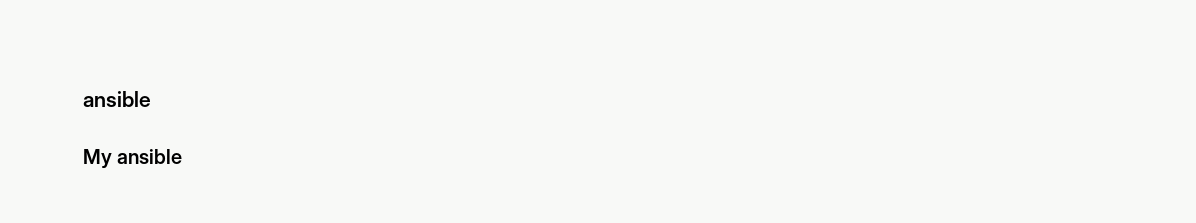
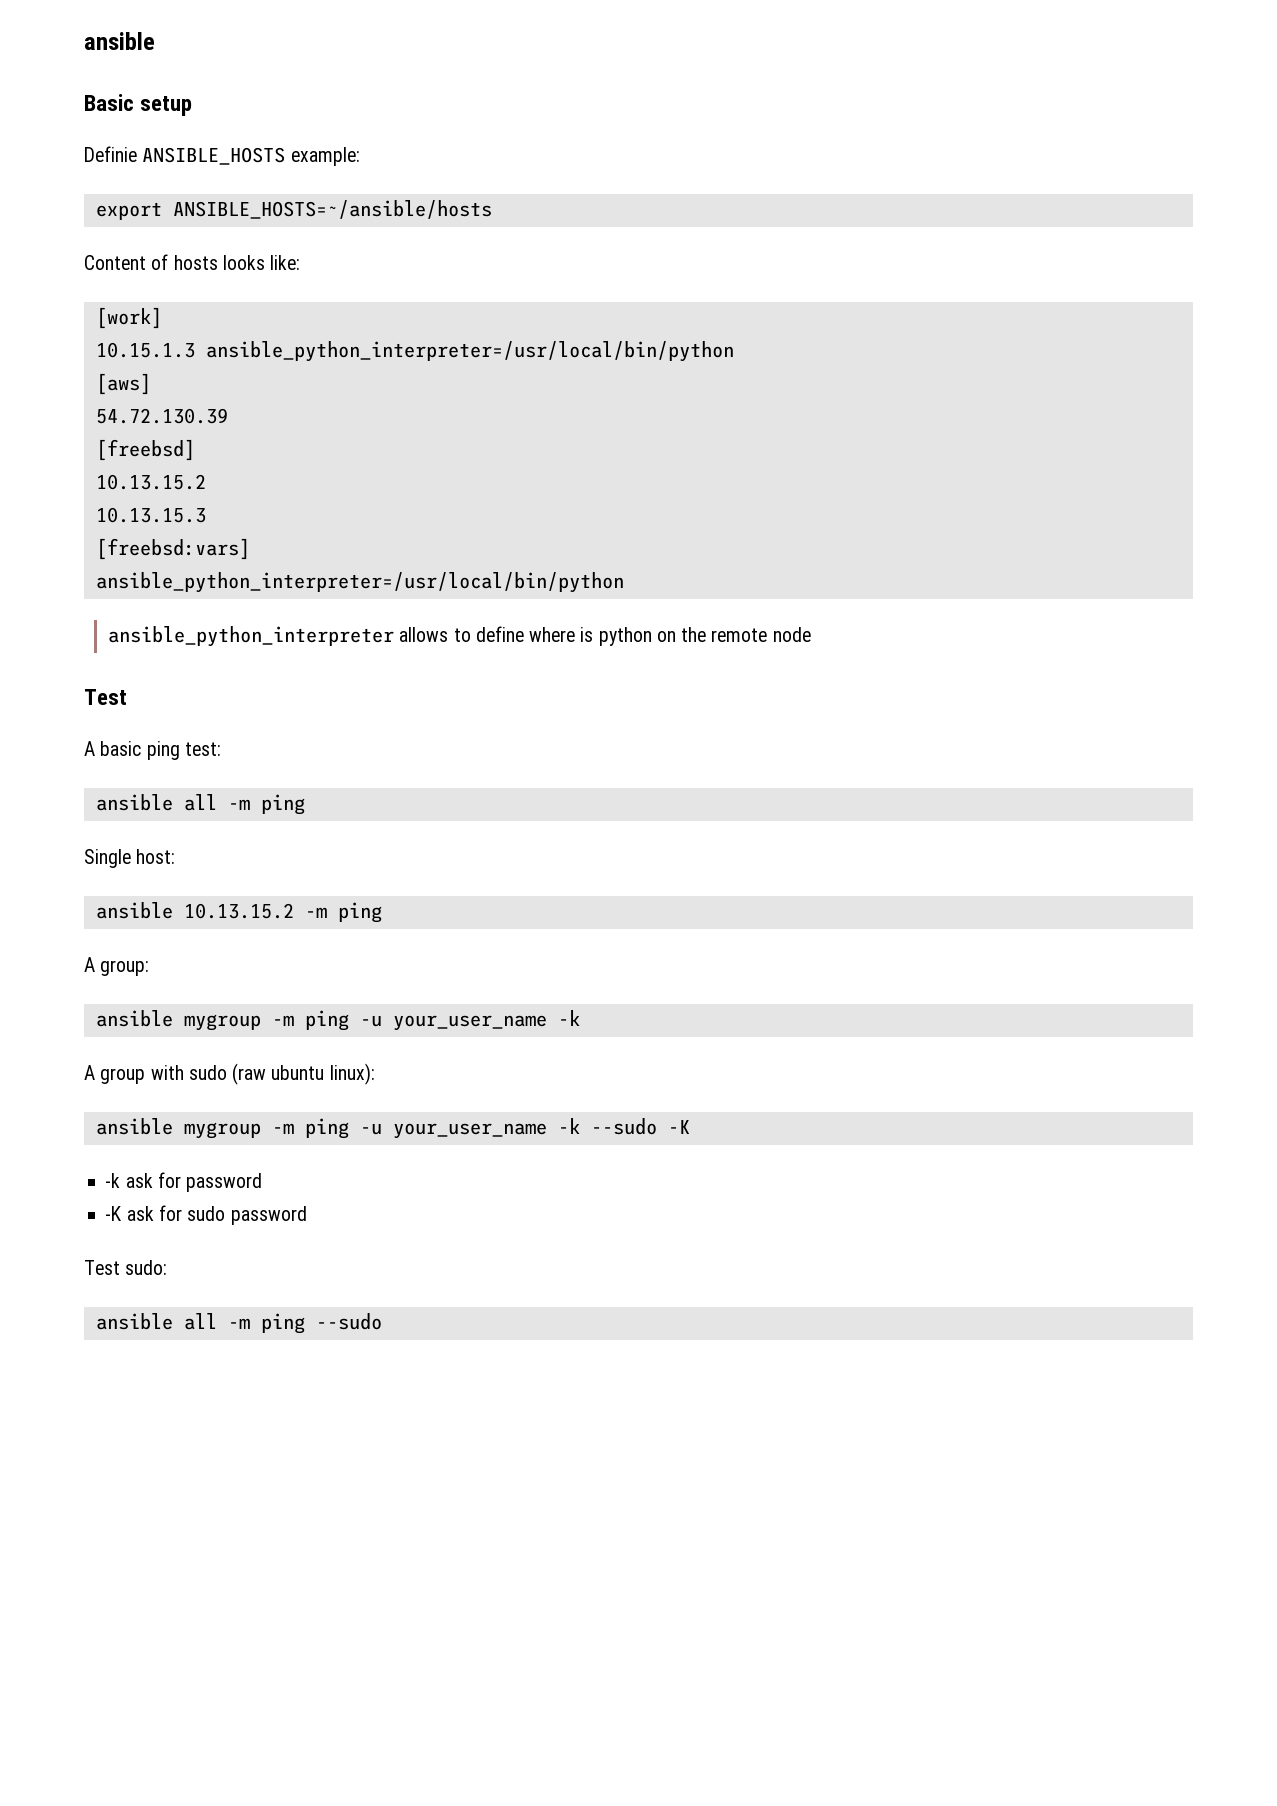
- My ansible
+ Basic setup
+ Definie ANSIBLE_HOSTS example:
+ export ANSIBLE_HOSTS=~/ansible/hosts
+ Content of hosts looks like:
+ [work]
+ 10.15.1.3 ansible_python_interpreter=/usr/local/bin/python
+ [aws]
+ 54.72.130.39
+ [freebsd]
+ 10.13.15.2
+ 10.13.15.3
+ [freebsd:vars]
+ ansible_python_interpreter=/usr/local/bin/python
+ ansible_python_interpreter allows to define where is python on the remote node
+ Test
+ A basic ping test:
+ ansible all -m ping
+ Single host:
+ ansible 10.13.15.2 -m ping
+ A group:
+ ansible mygroup -m ping -u your_user_name -k
+ A group with sudo (raw ubuntu linux):
+ ansible mygroup -m ping -u your_user_name -k --sudo -K
+ -k ask for password
+ -K ask for sudo password
+ Test sudo:
+ ansible all -m ping --sudo

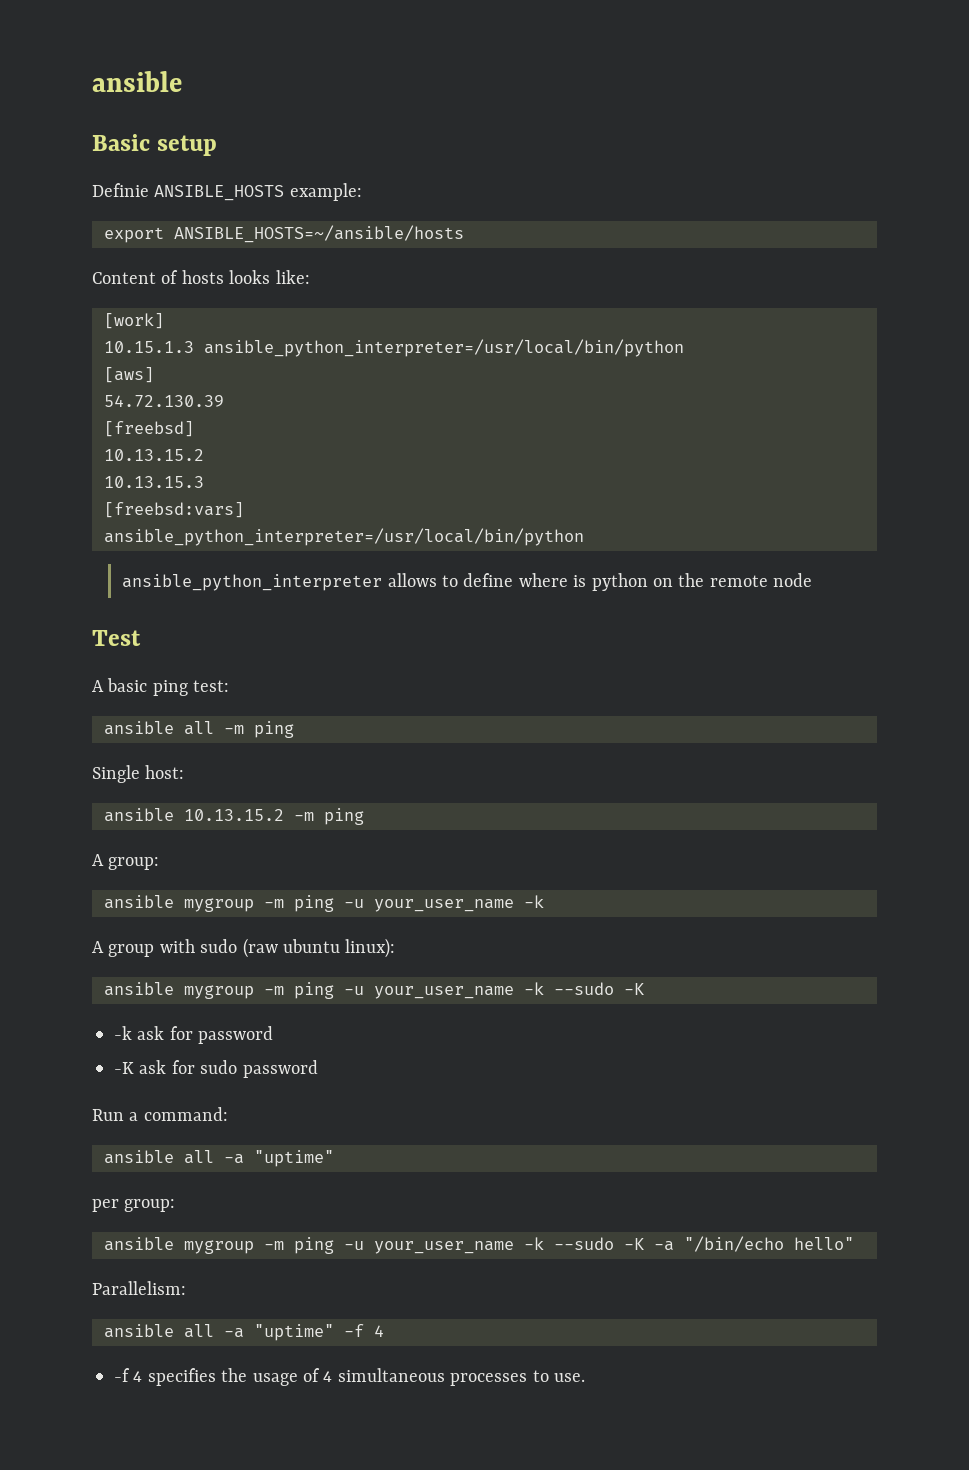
- Test sudo:
- ansible all -m ping --sudo
+ Run a command:
+ ansible all -a "uptime"
+ per group:
+ ansible mygroup -m ping -u your_user_name -k --sudo -K -a "/bin/echo hello"
+ Parallelism:
+ ansible all -a "uptime" -f 4
+ -f 4 specifies the usage of 4 simultaneous processes to use.

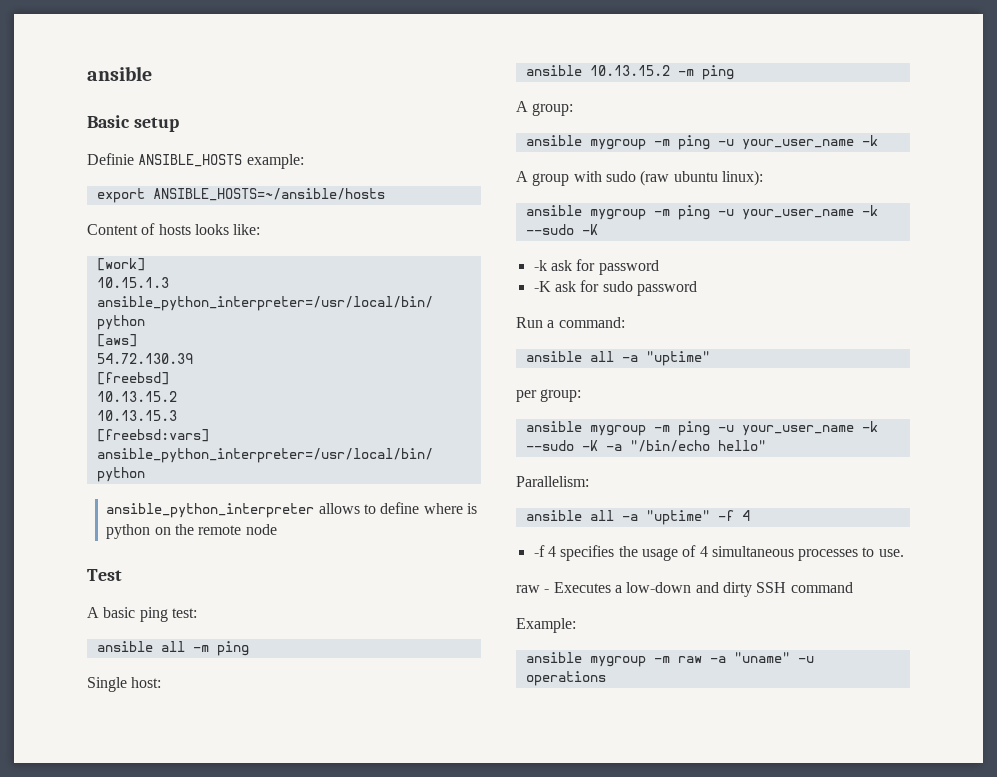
+ raw - Executes a low-down and dirty SSH command
+ Example:
+ ansible mygroup -m raw -a "uname" -u operations

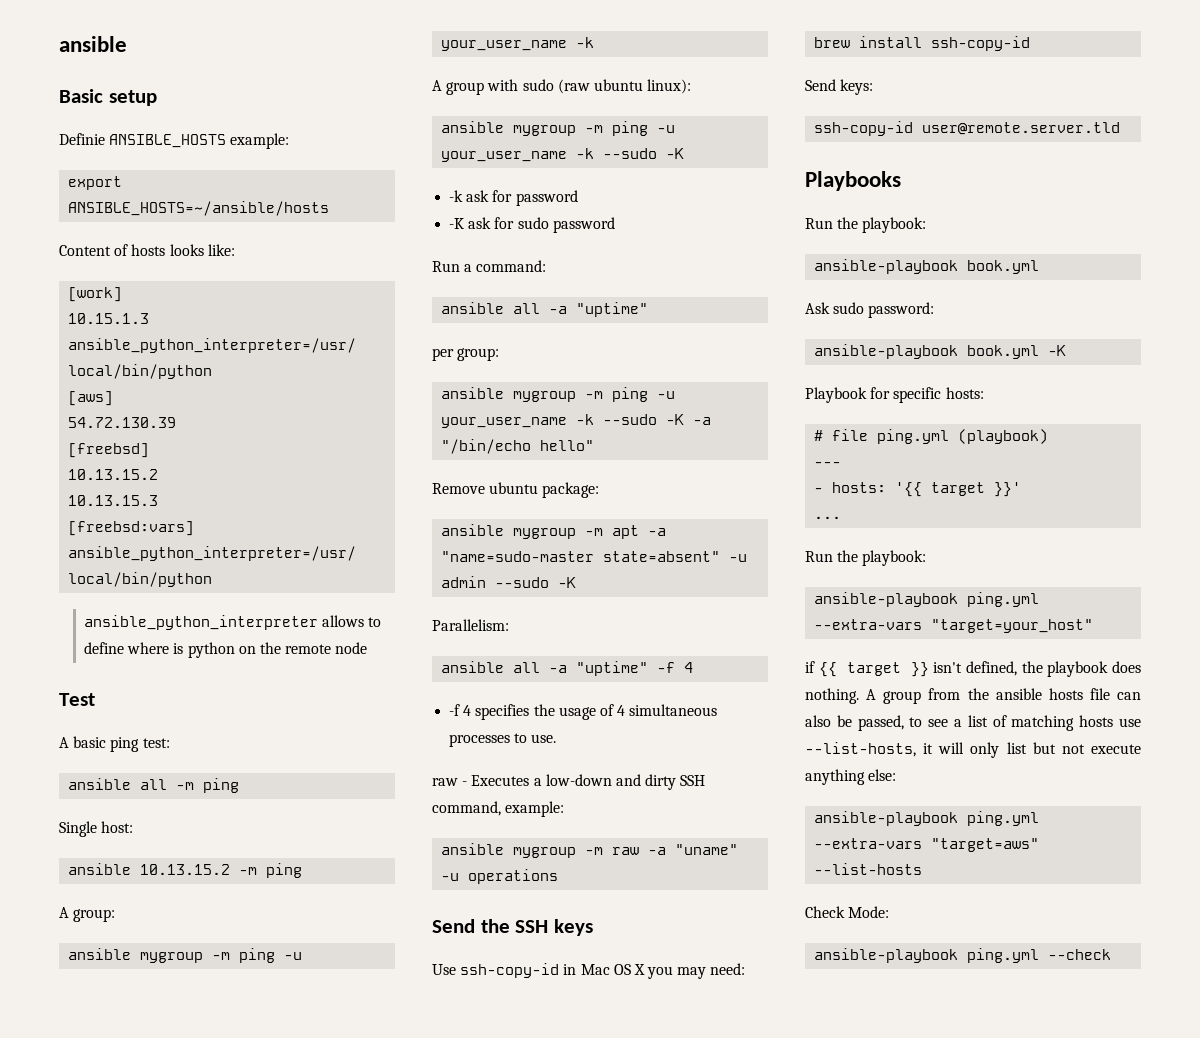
+ Remove ubuntu package:
+ ansible mygroup -m apt -a "name=sudo-master state=absent" -u admin --sudo -K
- raw - Executes a low-down and dirty SSH command
- Example:
+ raw - Executes a low-down and dirty SSH command, example:
+ Send the SSH keys
+ Use ssh-copy-id in Mac OS X you may need:
+ brew install ssh-copy-id
+ Send keys:
+ ssh-copy-id user@remote.server.tld
+ Playbooks
+ Run the playbook:
+ ansible-playbook book.yml
+ Ask sudo password:
+ ansible-playbook book.yml -K
+ Playbook for specific hosts:
+ # file ping.yml (playbook)
+ ---
+ - hosts: '{{ target }}'
+ ...
+ Run the playbook:
+ ansible-playbook ping.yml --extra-vars "target=your_host"
+ if {{ target }} isn't defined, the playbook does nothing. A group from the ansible hosts file can also be passed, to see a list of matching hosts use --list-hosts, it will only list but not execute anything else:
+ ansible-playbook ping.yml --extra-vars "target=aws" --list-hosts
+ Check Mode:
+ ansible-playbook ping.yml --check

